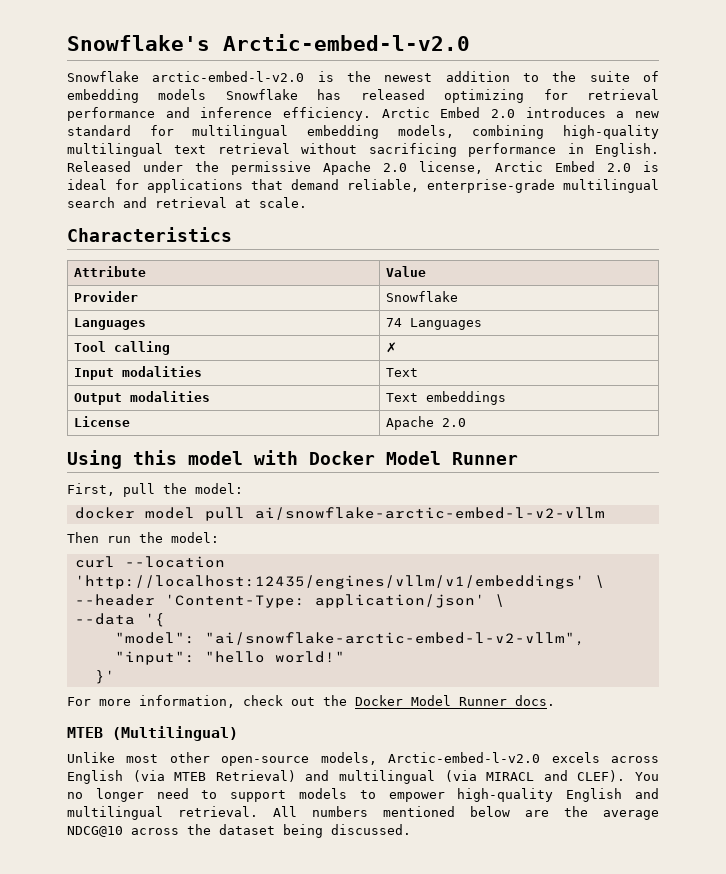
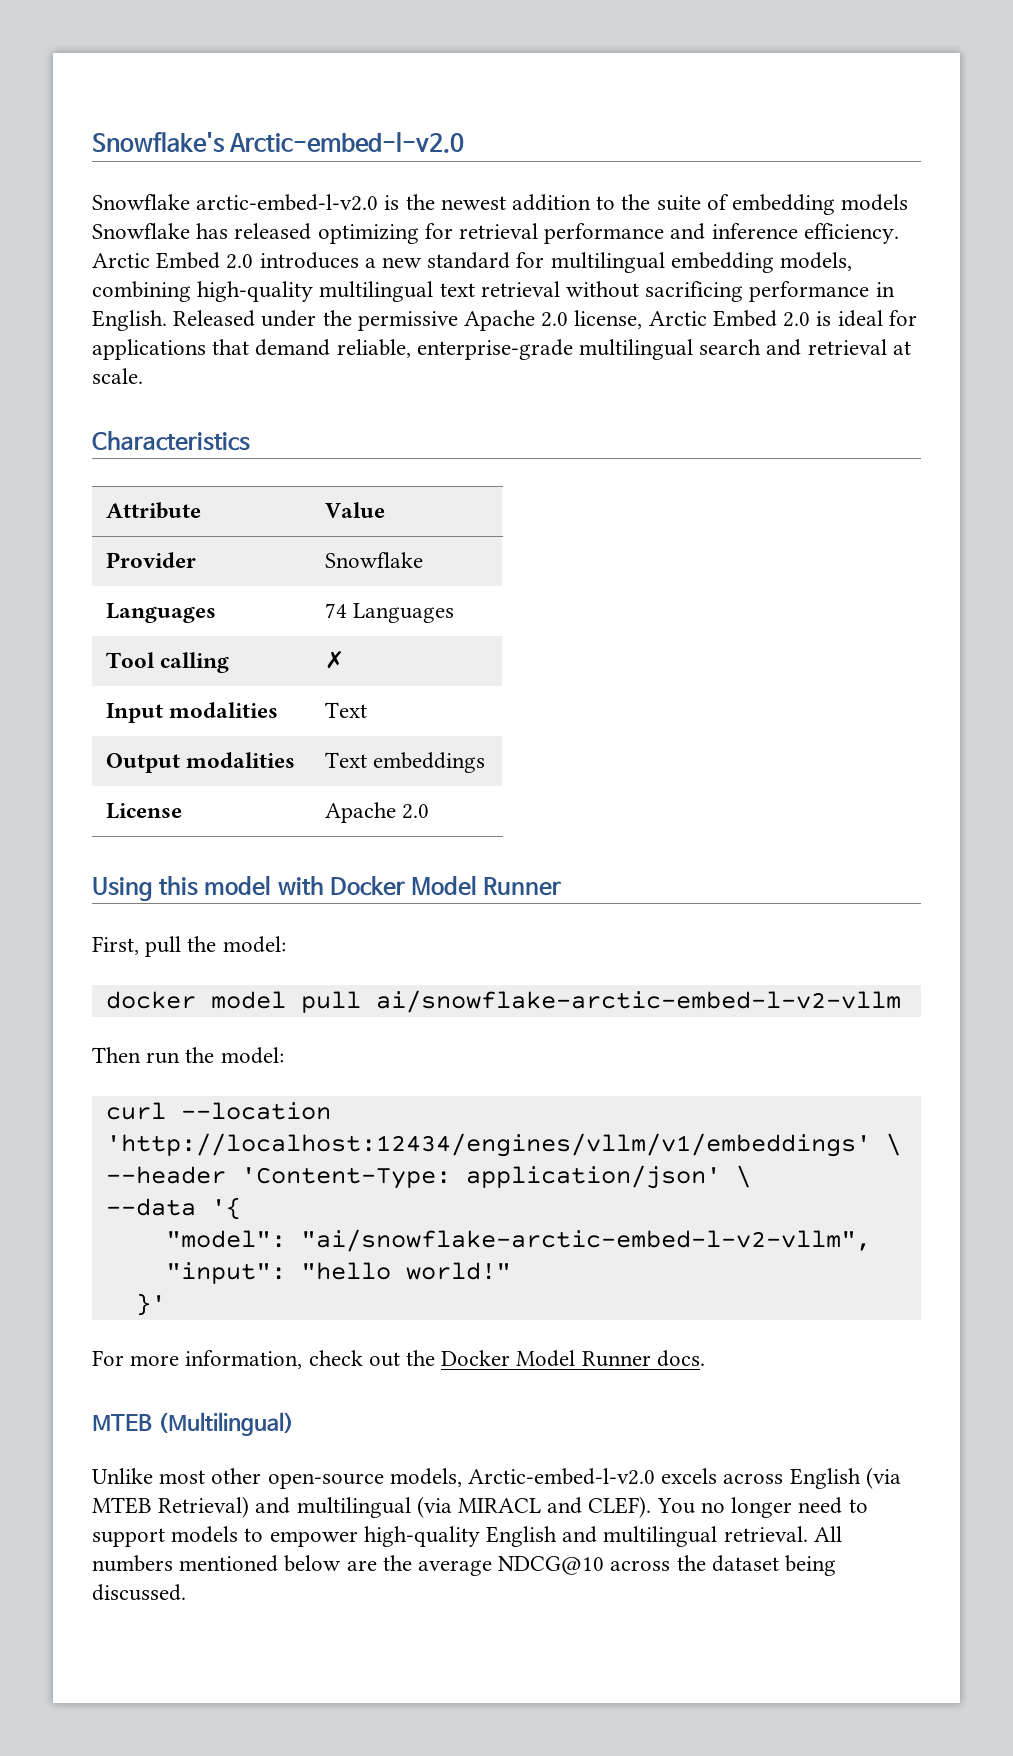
- curl --location 'http://localhost:12435/engines/vllm/v1/embeddings' \
+ curl --location 'http://localhost:12434/engines/vllm/v1/embeddings' \

